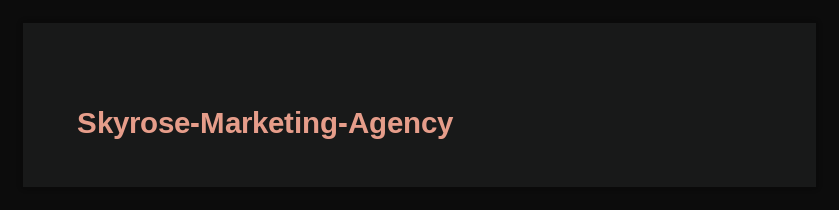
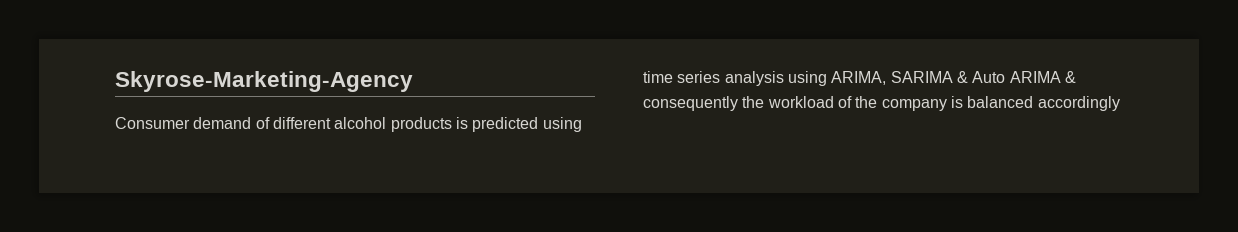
+ Consumer demand of different alcohol products is predicted using time series analysis using ARIMA, SARIMA & Auto ARIMA & consequently the workload of the company is balanced accordingly

